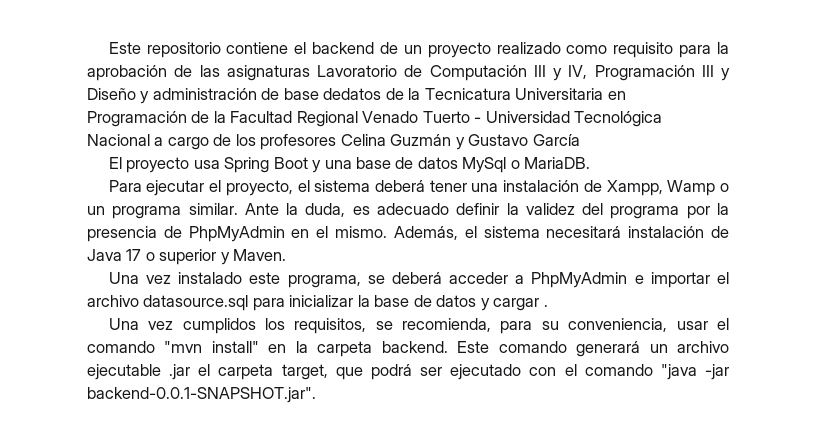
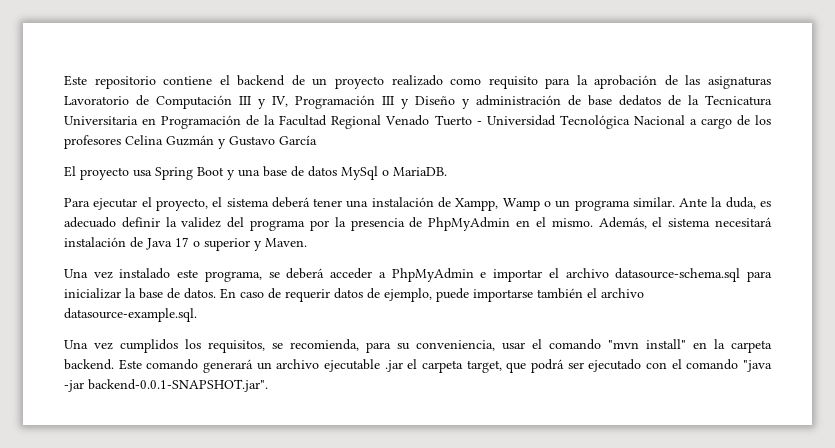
- Una vez instalado este programa, se deberá acceder a PhpMyAdmin e importar el archivo datasource.sql para inicializar la base de datos y cargar .
+ Una vez instalado este programa, se deberá acceder a PhpMyAdmin e importar el archivo datasource-schema.sql para inicializar la base de datos. En caso de requerir datos de ejemplo, puede importarse también el archivo datasource-example.sql.

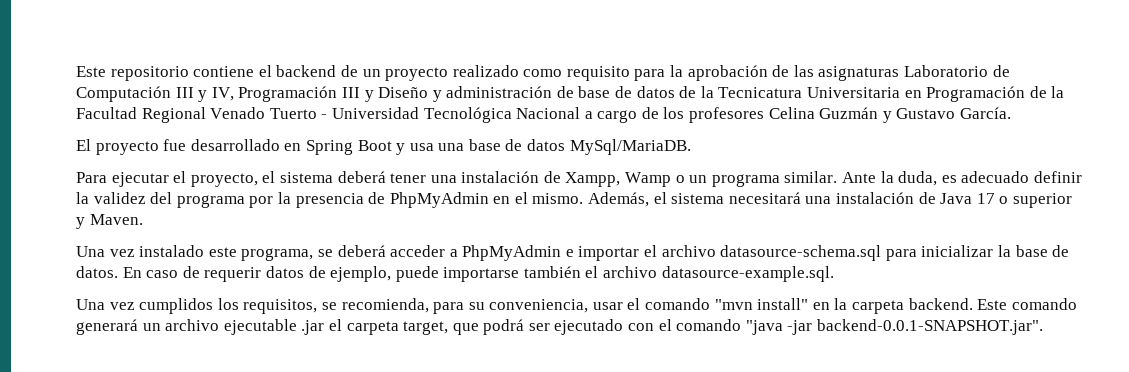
- Este repositorio contiene el backend de un proyecto realizado como requisito para la aprobación de las asignaturas Lavoratorio de Computación III y IV, Programación III y Diseño y administración de base dedatos de la Tecnicatura Universitaria en Programación de la Facultad Regional Venado Tuerto - Universidad Tecnológica Nacional a cargo de los profesores Celina Guzmán y Gustavo García
+ Este repositorio contiene el backend de un proyecto realizado como requisito para la aprobación de las asignaturas Laboratorio de Computación III y IV, Programación III y Diseño y administración de base de datos de la Tecnicatura Universitaria en Programación de la Facultad Regional Venado Tuerto - Universidad Tecnológica Nacional a cargo de los profesores Celina Guzmán y Gustavo García.
- El proyecto usa Spring Boot y una base de datos MySql o MariaDB.
+ El proyecto fue desarrollado en Spring Boot y usa una base de datos MySql/MariaDB.
- Además, el sistema necesitará instalación de Java 17 o superior y Maven.
+ Además, el sistema necesitará una instalación de Java 17 o superior y Maven.

